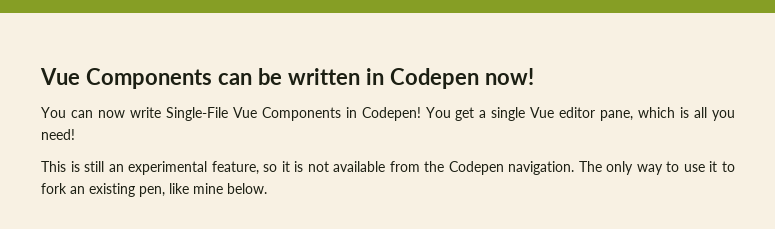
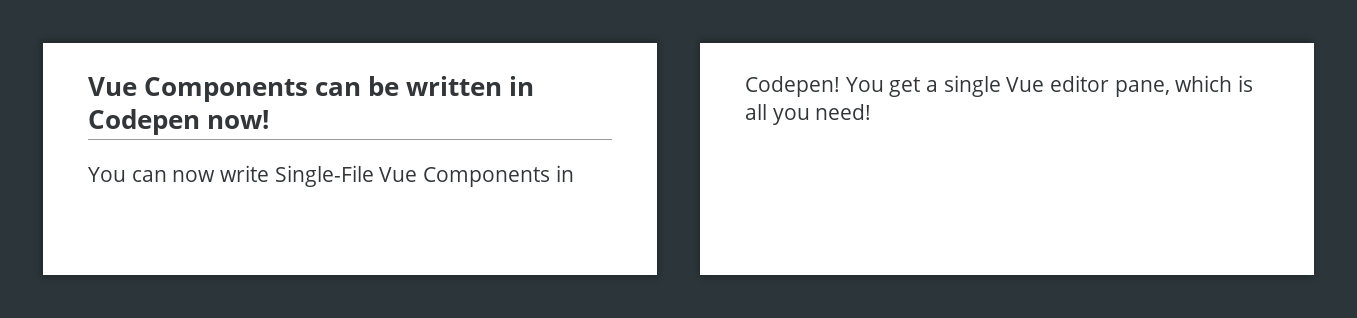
- This is still an experimental feature, so it is not available from the Codepen navigation. The only way to use it to fork an existing pen, like mine below.

